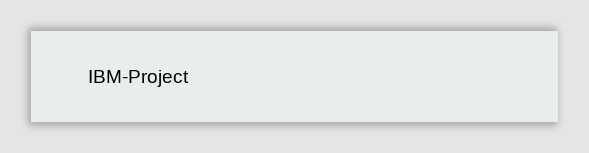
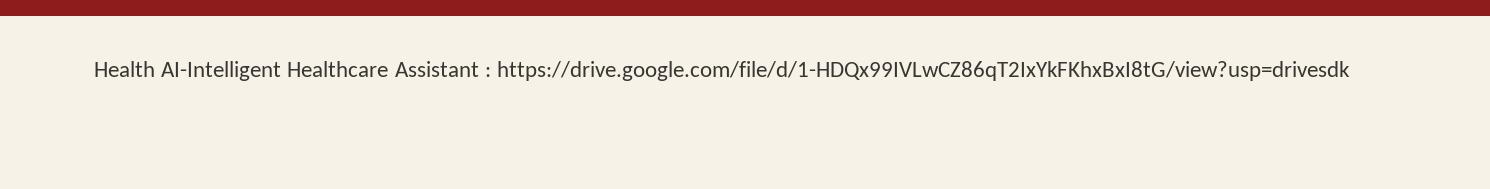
- IBM-Project
+ Health AI-Intelligent Healthcare Assistant : https://drive.google.com/file/d/1-HDQx99IVLwCZ86qT2IxYkFKhxBxI8tG/view?usp=drivesdk

